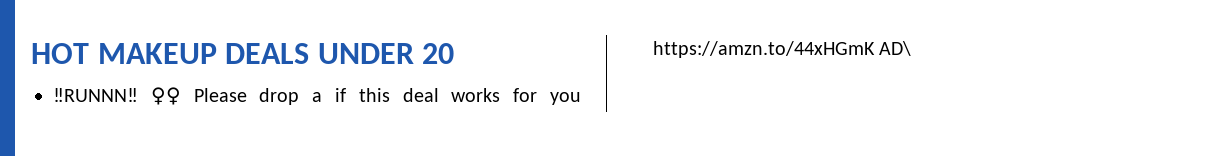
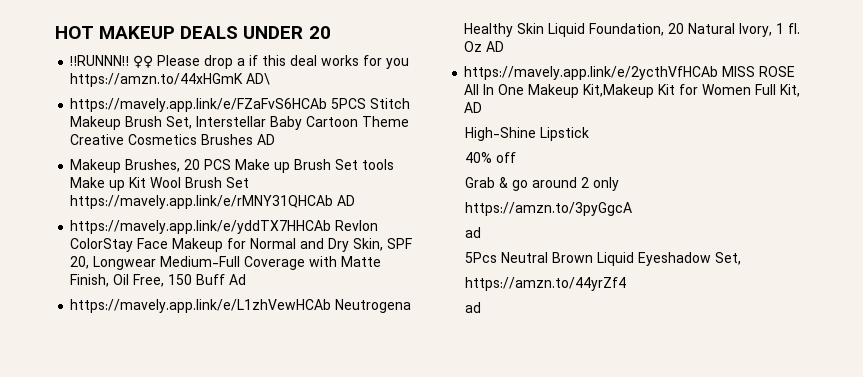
+ https://mavely.app.link/e/FZaFvS6HCAb 5PCS Stitch Makeup Brush Set, Interstellar Baby Cartoon Theme Creative Cosmetics Brushes AD
+ Makeup Brushes, 20 PCS Make up Brush Set tools Make up Kit Wool Brush Set https://mavely.app.link/e/rMNY31QHCAb AD
+ https://mavely.app.link/e/yddTX7HHCAb Revlon ColorStay Face Makeup for Normal and Dry Skin, SPF 20, Longwear Medium-Full Coverage with Matte Finish, Oil Free, 150 Buff Ad
+ https://mavely.app.link/e/L1zhVewHCAb Neutrogena Healthy Skin Liquid Foundation, 20 Natural Ivory, 1 fl. Oz AD
+ https://mavely.app.link/e/2ycthVfHCAb MISS ROSE All In One Makeup Kit,Makeup Kit for Women Full Kit, AD
+ High-Shine Lipstick
+ 40% off
+ Grab & go around 2 only
+ https://amzn.to/3pyGgcA
+ ad
+ 5Pcs Neutral Brown Liquid Eyeshadow Set,
+ https://amzn.to/44yrZf4
+ ad

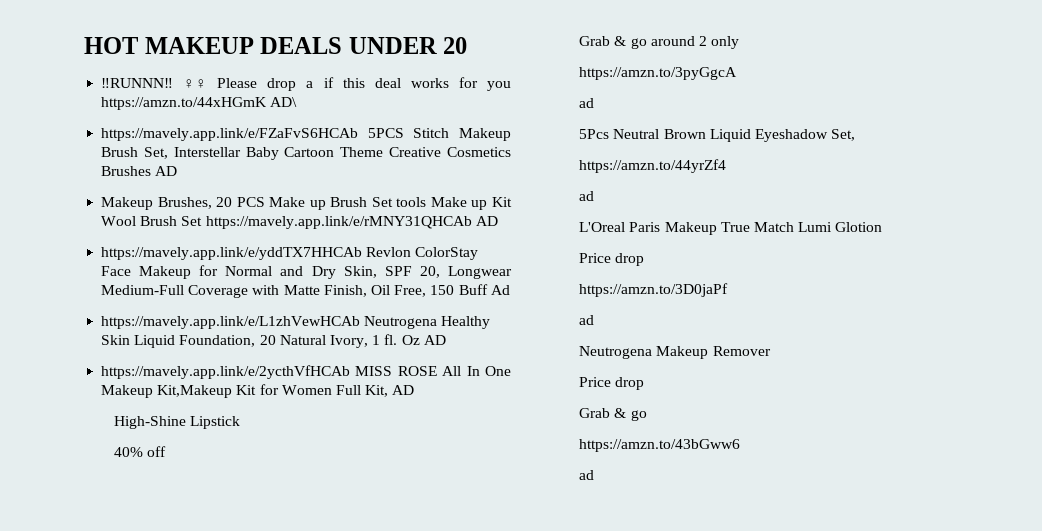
+ L'Oreal Paris Makeup True Match Lumi Glotion
+ Price drop
+ https://amzn.to/3D0jaPf
+ ad
+ Neutrogena Makeup Remover
+ Price drop
+ Grab & go
+ https://amzn.to/43bGww6
+ ad

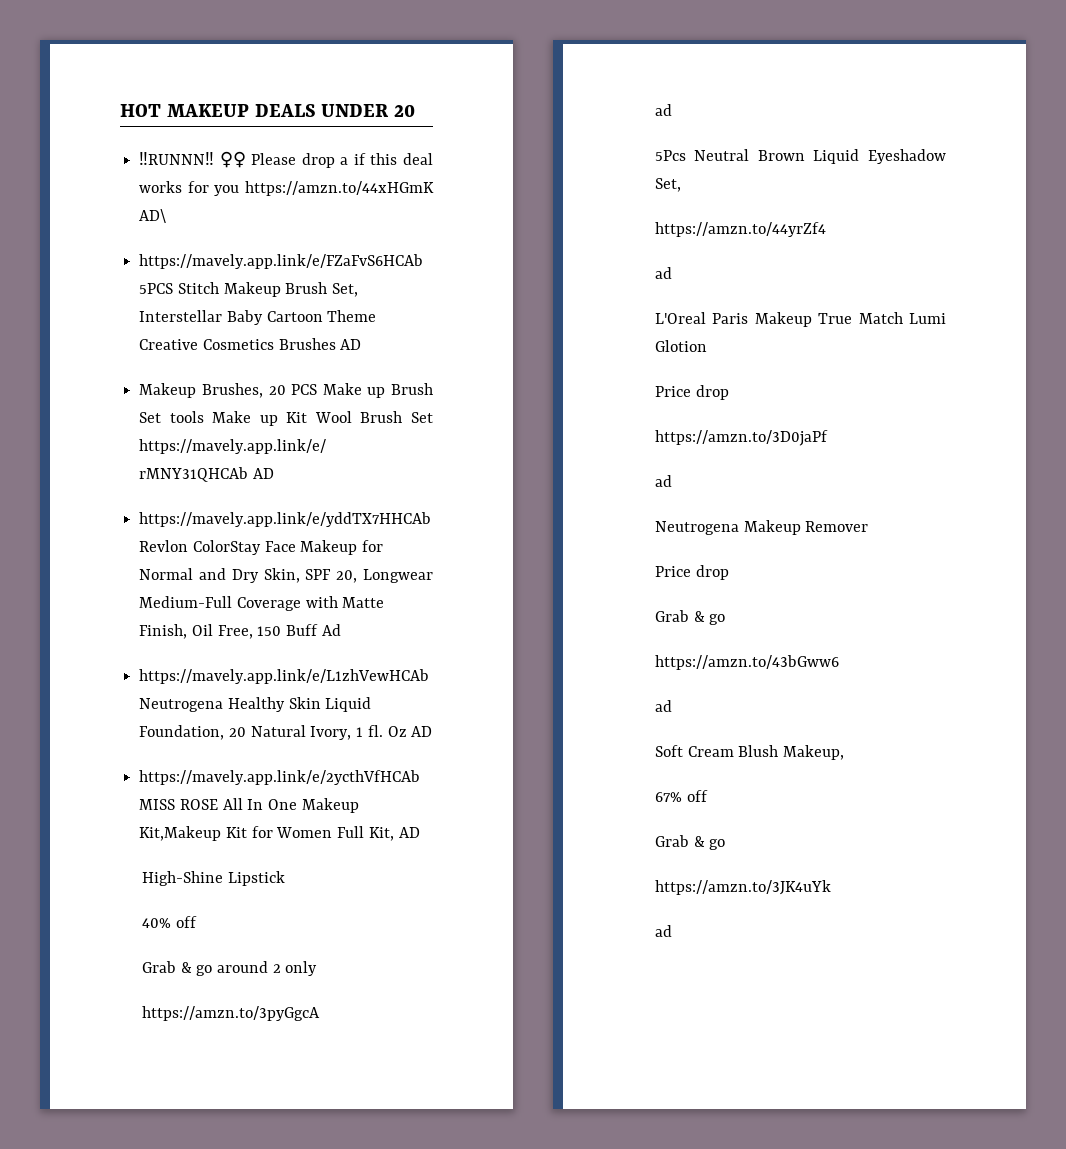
+ Soft Cream Blush Makeup,
+ 67% off
+ Grab & go
+ https://amzn.to/3JK4uYk
+ ad

